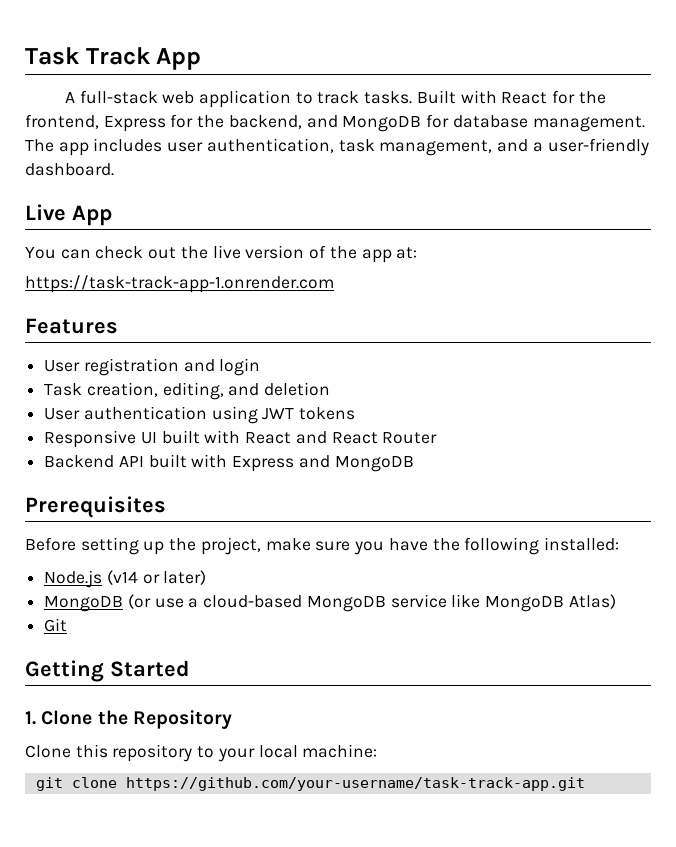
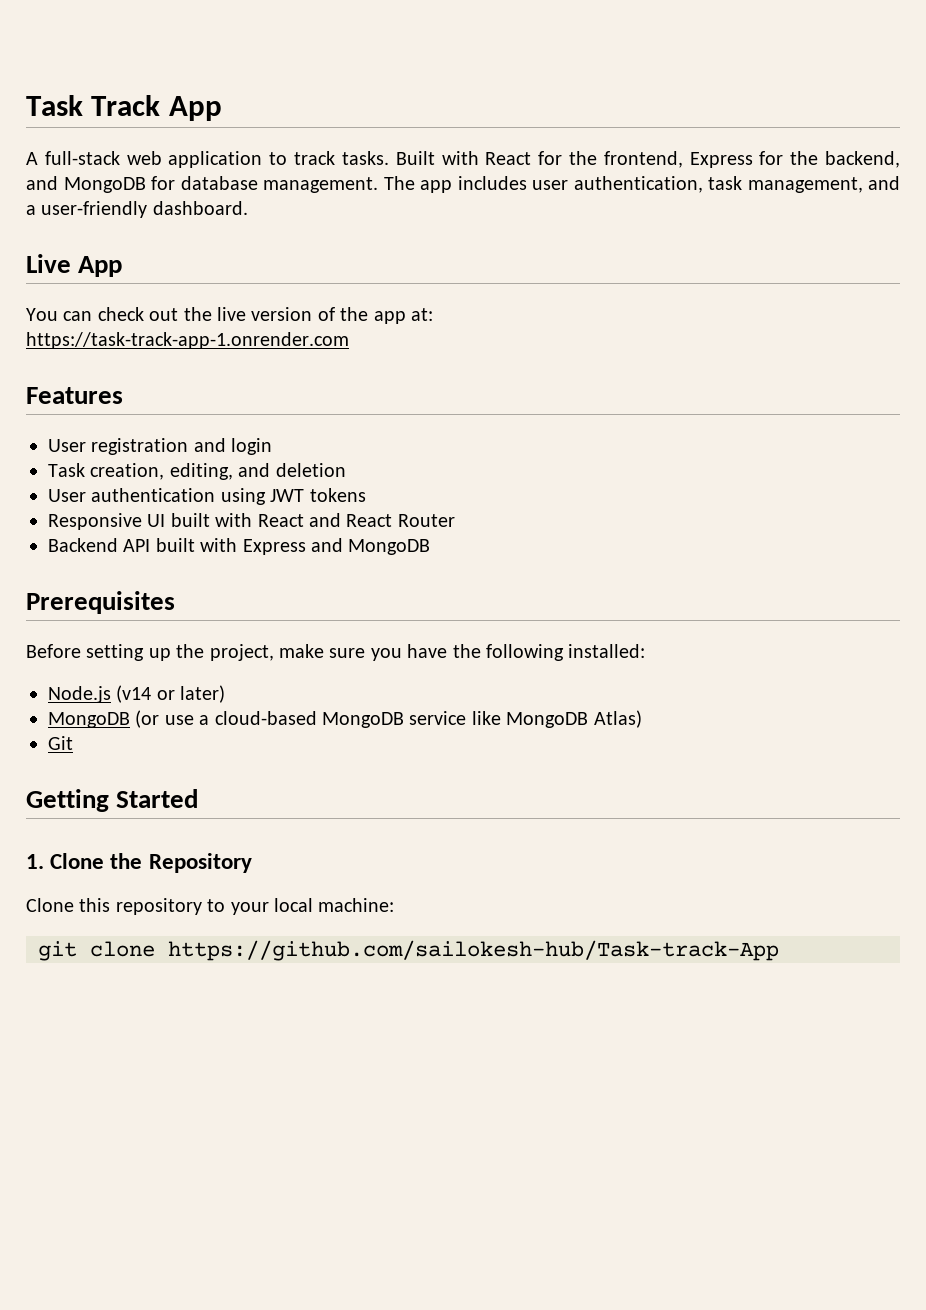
- git clone https://github.com/your-username/task-track-app.git
+ git clone https://github.com/sailokesh-hub/Task-track-App

